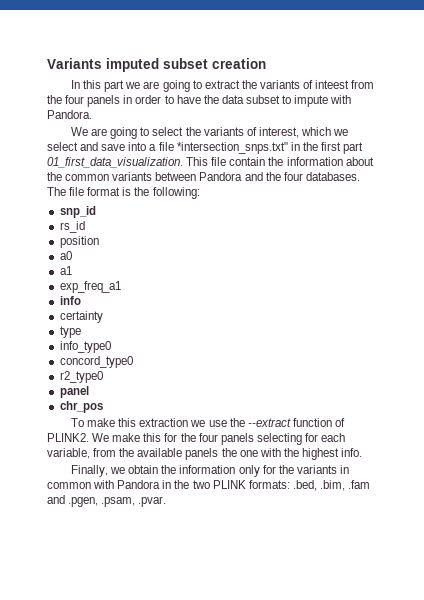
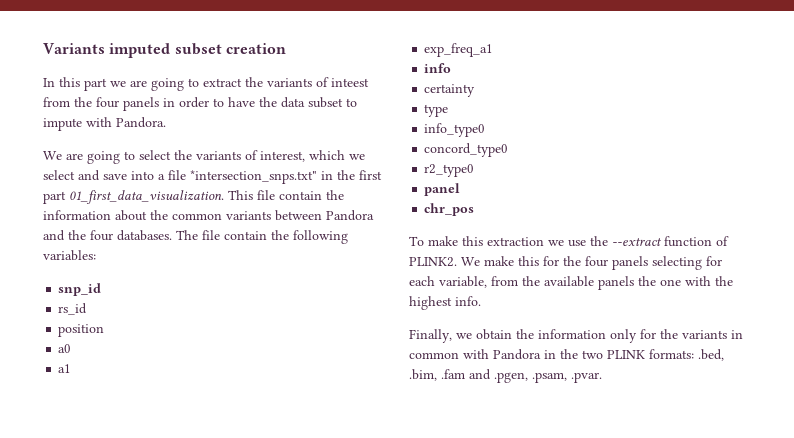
- The file format is the following:
+ The file contain the following variables:

